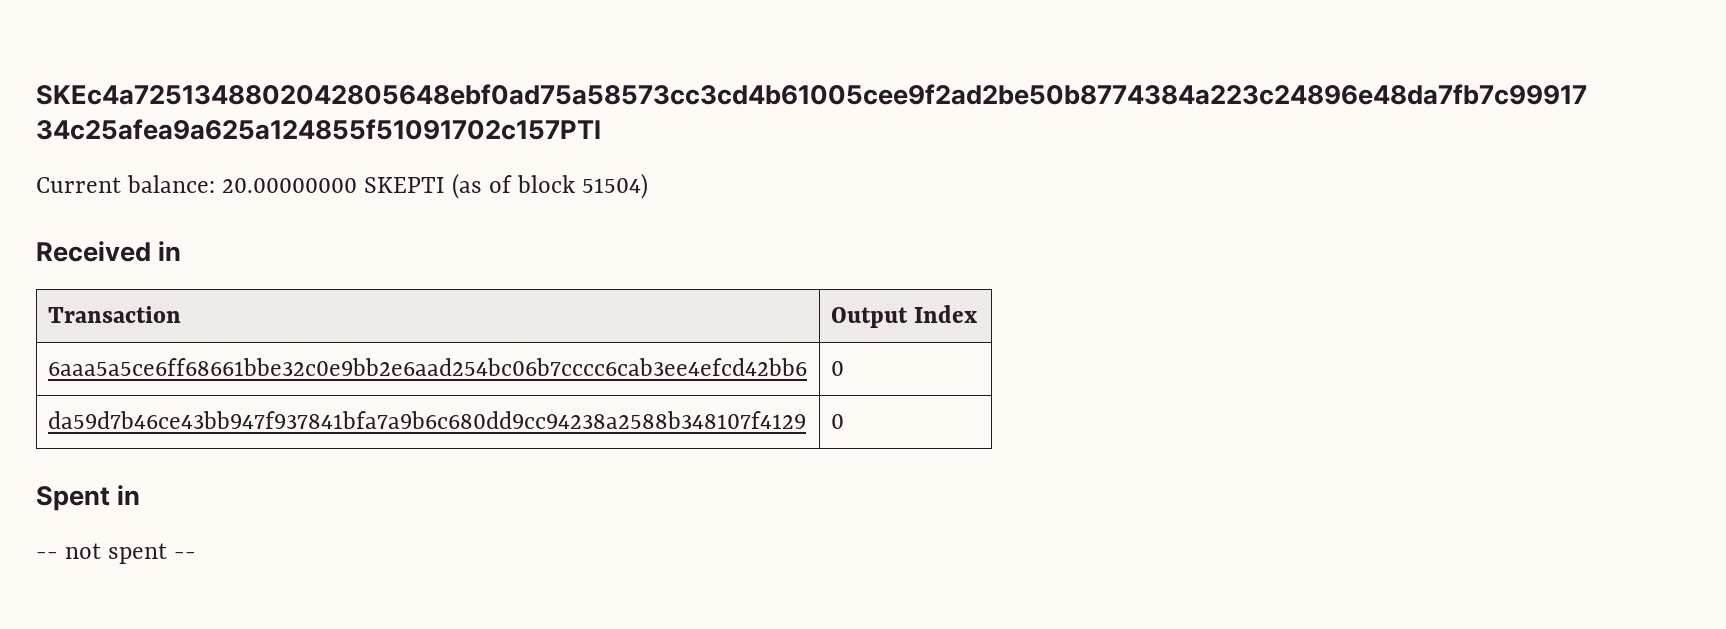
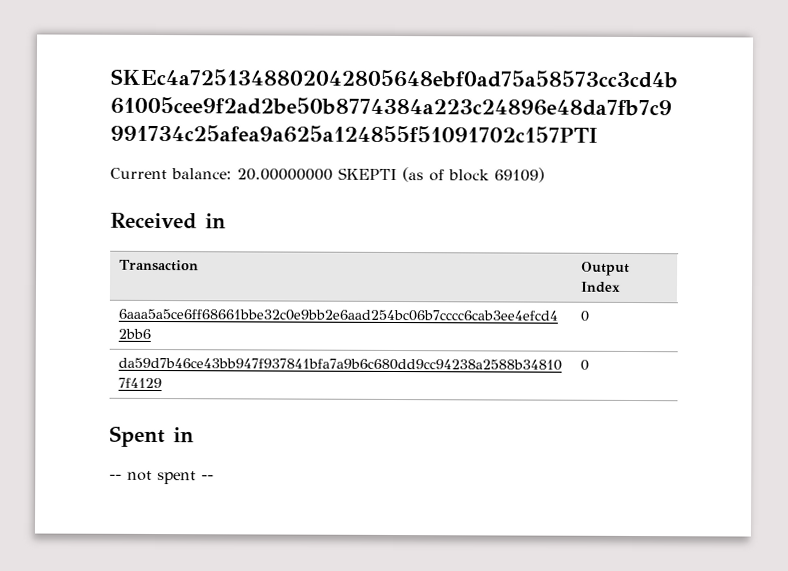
- Current balance: 20.00000000 SKEPTI (as of block 51504)
+ Current balance: 20.00000000 SKEPTI (as of block 69109)

